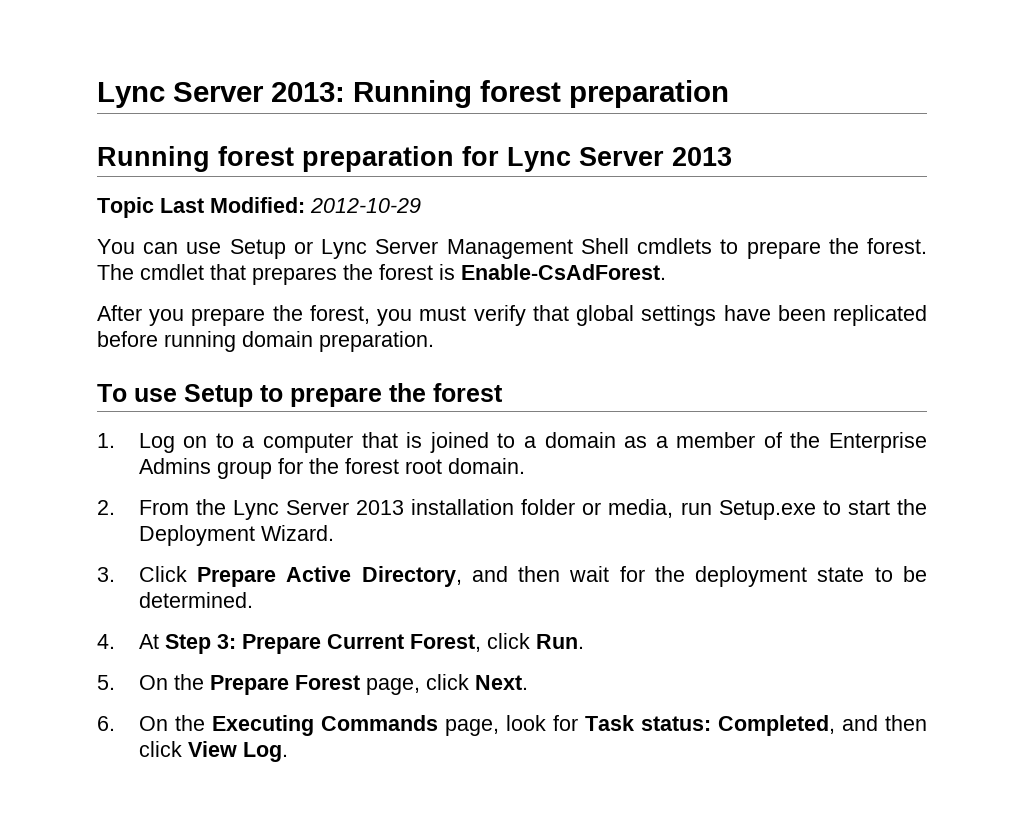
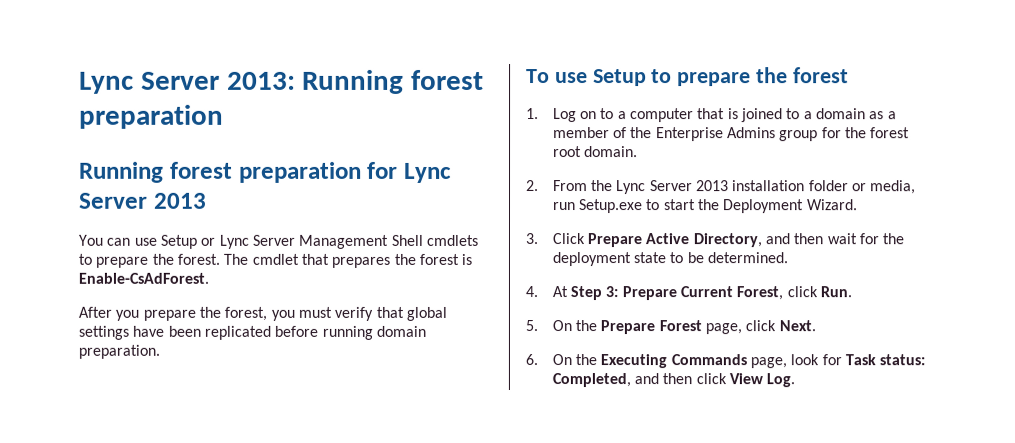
- Topic Last Modified: 2012-10-29

